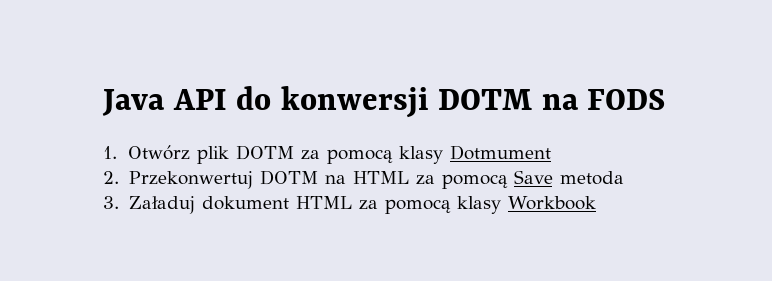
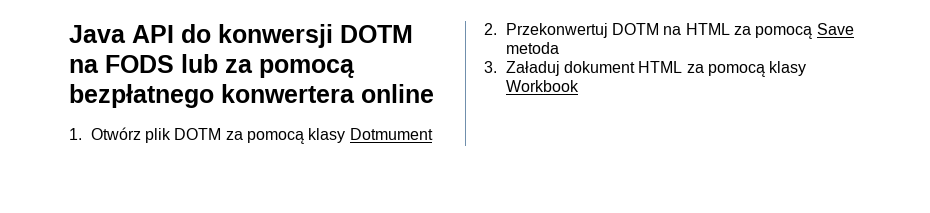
- Java API do konwersji DOTM na FODS
+ Java API do konwersji DOTM na FODS lub za pomocą bezpłatnego konwertera online

